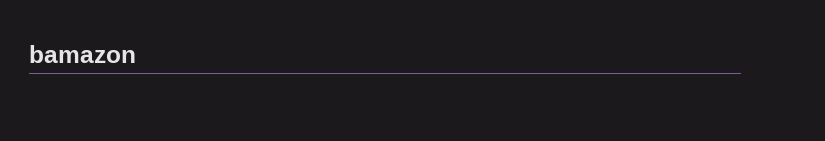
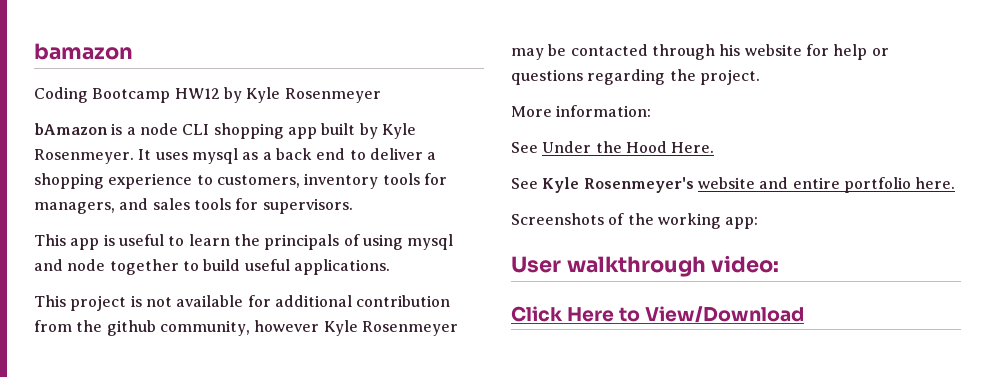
+ Coding Bootcamp HW12 by Kyle Rosenmeyer
+ bAmazon is a node CLI shopping app built by Kyle Rosenmeyer. It uses mysql as a back end to deliver a shopping experience to customers, inventory tools for managers, and sales tools for supervisors.
+ This app is useful to learn the principals of using mysql and node together to build useful applications.
+ This project is not available for additional contribution from the github community, however Kyle Rosenmeyer may be contacted through his website for help or questions regarding the project.
+ More information:
+ See Under the Hood Here.
+ See Kyle Rosenmeyer's website and entire portfolio here.
+ Screenshots of the working app:
+ User walkthrough video:
+ Click Here to View/Download

